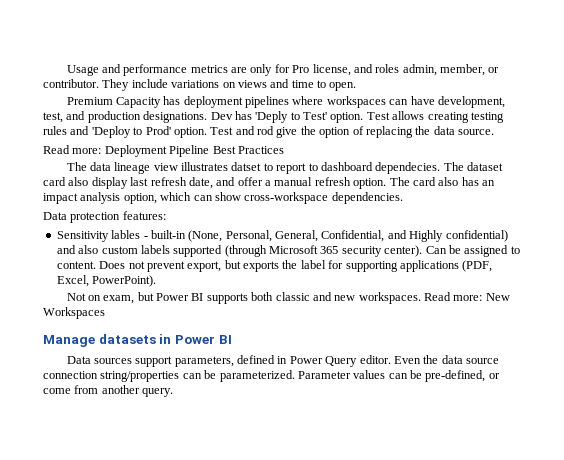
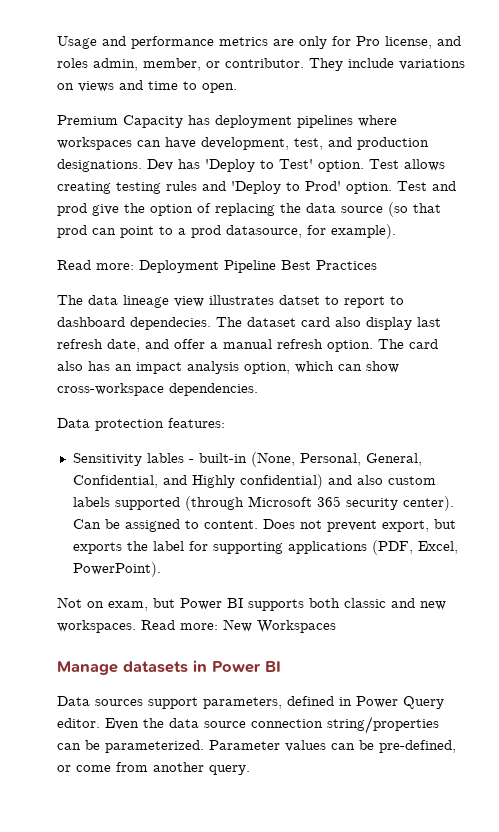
- Dev has 'Deply to Test' option.
+ Dev has 'Deploy to Test' option.
- Test and rod give the option of replacing the data source.
+ Test and prod give the option of replacing the data source (so that prod can point to a prod datasource, for example).

